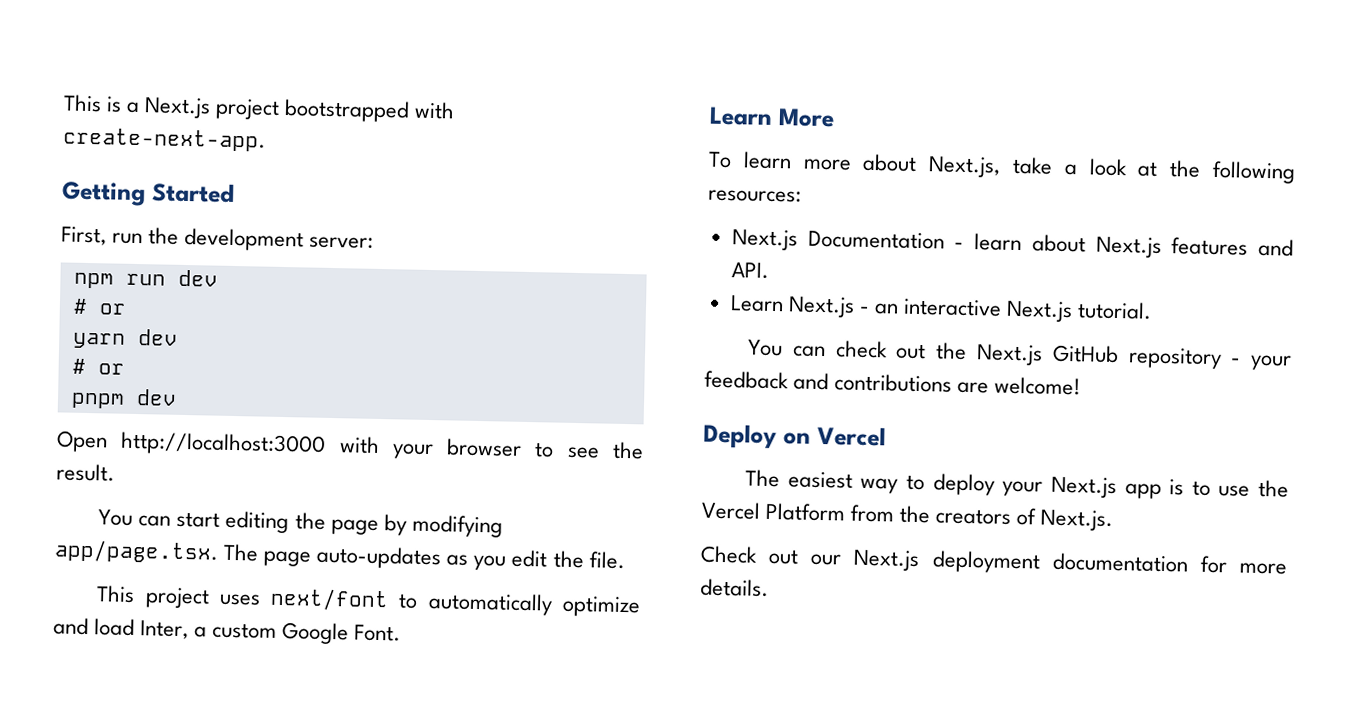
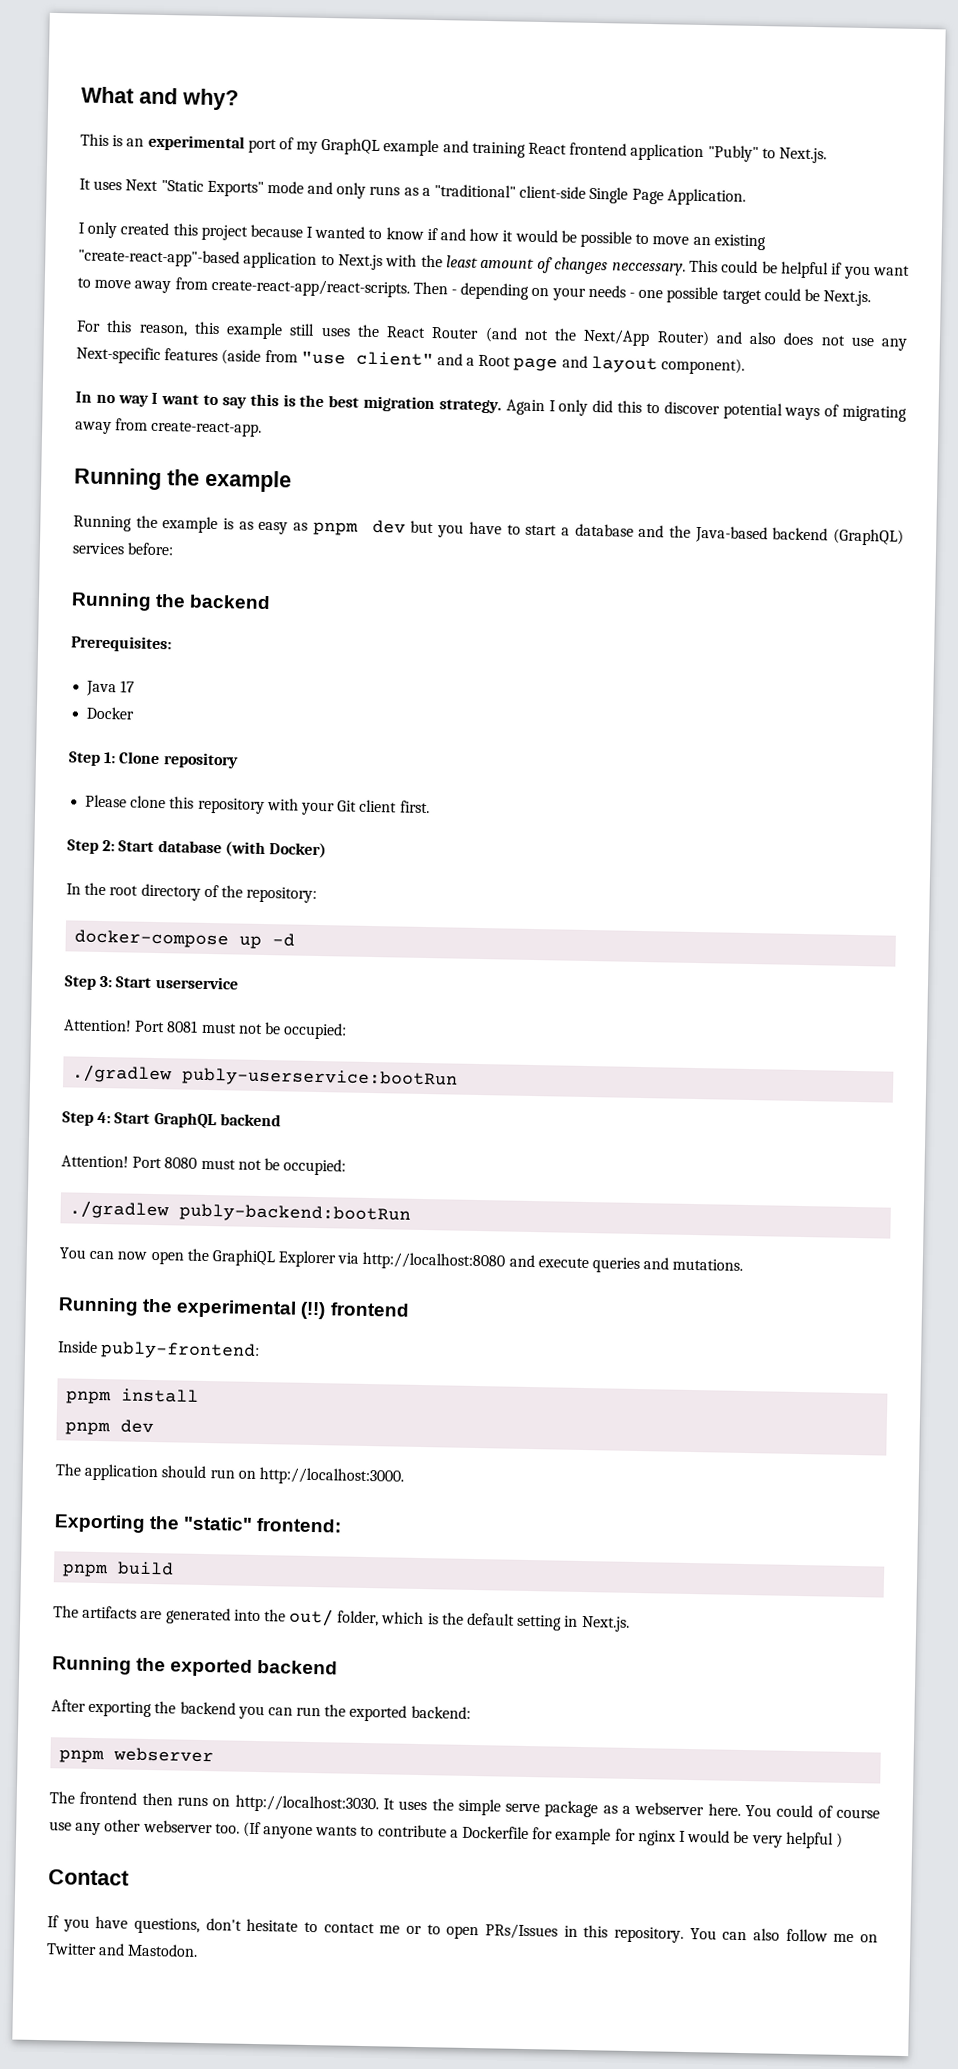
- This is a Next.js project bootstrapped with create-next-app.
- Getting Started
- First, run the development server:
- npm run dev
- # or
- yarn dev
- # or
+ What and why?
+ This is an experimental port of my GraphQL example and training React frontend application "Publy" to Next.js.
+ It uses Next "Static Exports" mode and only runs as a "traditional" client-side Single Page Application.
+ I only created this project because I wanted to know if and how it would be possible to move an existing "create-react-app"-based application to Next.js with the least amount of changes neccessary. This could be helpful if you want to move away from create-react-app/react-scripts. Then - depending on your needs - one possible target could be Next.js.
+ For this reason, this example still uses the React Router (and not the Next/App Router) and also does not use any Next-specific features (aside from "use client" and a Root page and layout component).
+ In no way I want to say this is the best migration strategy. Again I only did this to discover potential ways of migrating away from create-react-app.
+ Running the example
+ Running the example is as easy as pnpm dev but you have to start a database and the Java-based backend (GraphQL) services before:
+ Running the backend
+ Prerequisites:
+ Java 17
+ Docker
+ Step 1: Clone repository
+ Please clone this repository with your Git client first.
+ Step 2: Start database (with Docker)
+ In the root directory of the repository:
+ docker-compose up -d
+ Step 3: Start userservice
+ Attention! Port 8081 must not be occupied:
+ ./gradlew publy-userservice:bootRun
+ Step 4: Start GraphQL backend
+ Attention! Port 8080 must not be occupied:
+ ./gradlew publy-backend:bootRun
+ You can now open the GraphiQL Explorer via http://localhost:8080 and execute queries and mutations.
+ Running the experimental (!!) frontend
+ Inside publy-frontend:
+ pnpm install
  pnpm dev
- Open http://localhost:3000 with your browser to see the result.
- You can start editing the page by modifying app/page.tsx. The page auto-updates as you edit the file.
- This project uses next/font to automatically optimize and load Inter, a custom Google Font.
- Learn More
- To learn more about Next.js, take a look at the following resources:
- Next.js Documentation - learn about Next.js features and API.
- Learn Next.js - an interactive Next.js tutorial.
- You can check out the Next.js GitHub repository - your feedback and contributions are welcome!
- Deploy on Vercel
- The easiest way to deploy your Next.js app is to use the Vercel Platform from the creators of Next.js.
- Check out our Next.js deployment documentation for more details.
+ The application should run on http://localhost:3000.
+ Exporting the "static" frontend:
+ pnpm build
+ The artifacts are generated into the out/ folder, which is the default setting in Next.js.
+ Running the exported backend
+ After exporting the backend you can run the exported backend:
+ pnpm webserver
+ The frontend then runs on http://localhost:3030. It uses the simple serve package as a webserver here. You could of course use any other webserver too. (If anyone wants to contribute a Dockerfile for example for nginx I would be very helpful )
+ Contact
+ If you have questions, don't hesitate to contact me or to open PRs/Issues in this repository. You can also follow me on Twitter and Mastodon.

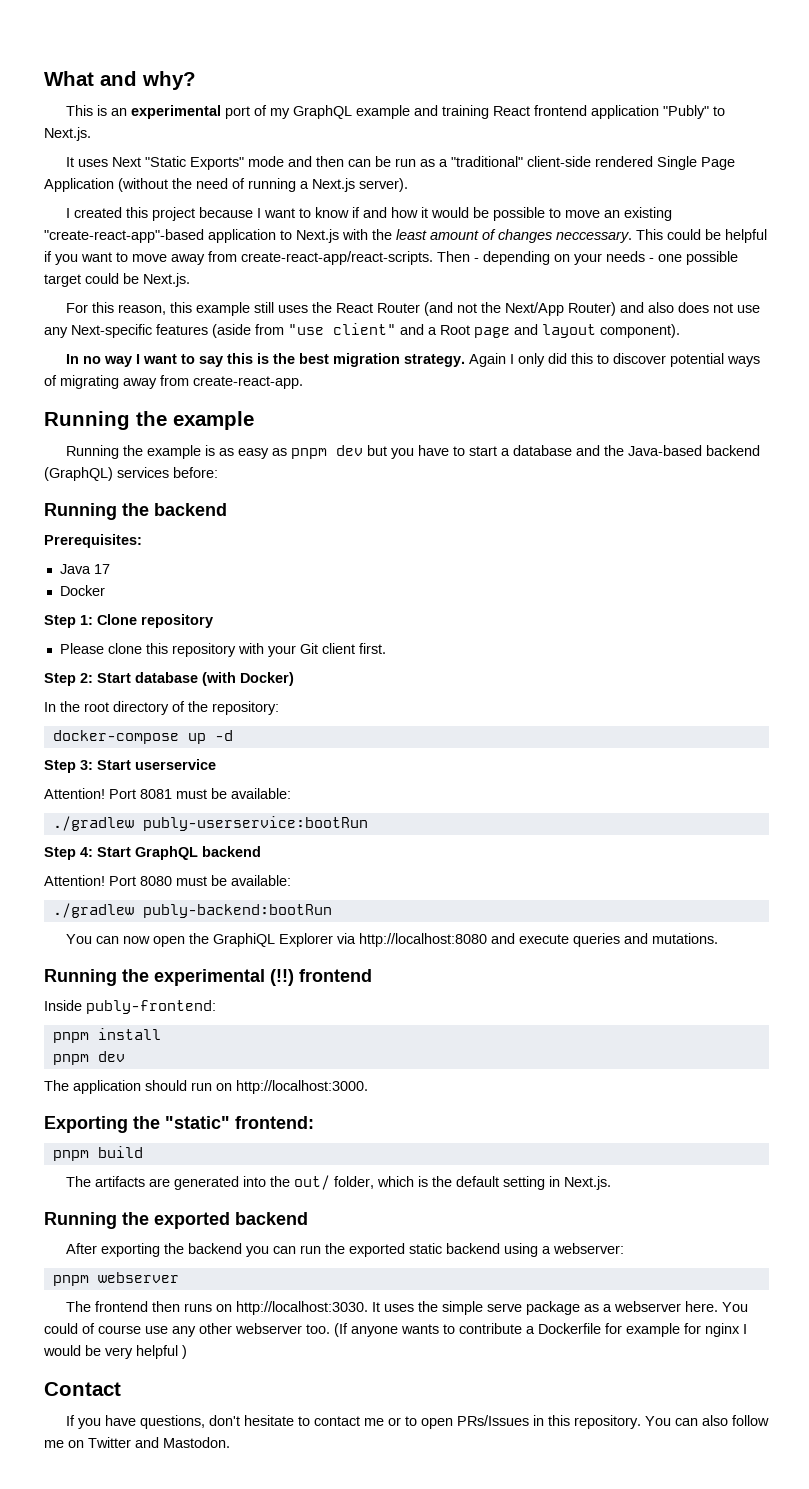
- It uses Next "Static Exports" mode and only runs as a "traditional" client-side Single Page Application.
- I only created this project because I wanted to know if and how it would be possible to move an existing "create-react-app"-based application to Next.js with the least amount of changes neccessary.
+ It uses Next "Static Exports" mode and then can be run as a "traditional" client-side rendered Single Page Application (without the need of running a Next.js server).
+ I created this project because I want to know if and how it would be possible to move an existing "create-react-app"-based application to Next.js with the least amount of changes neccessary.
- Port 8081 must not be occupied:
+ Port 8081 must be available:
- Port 8080 must not be occupied:
+ Port 8080 must be available:
- After exporting the backend you can run the exported backend:
+ After exporting the backend you can run the exported static backend using a webserver:

